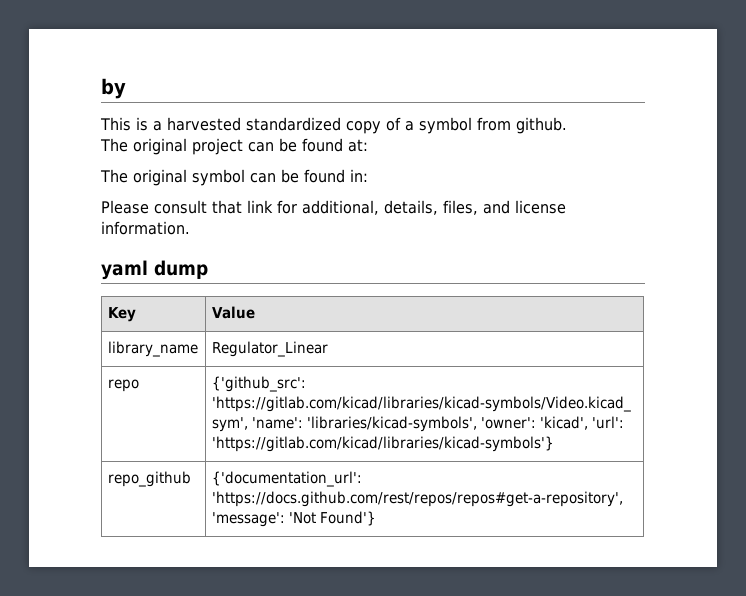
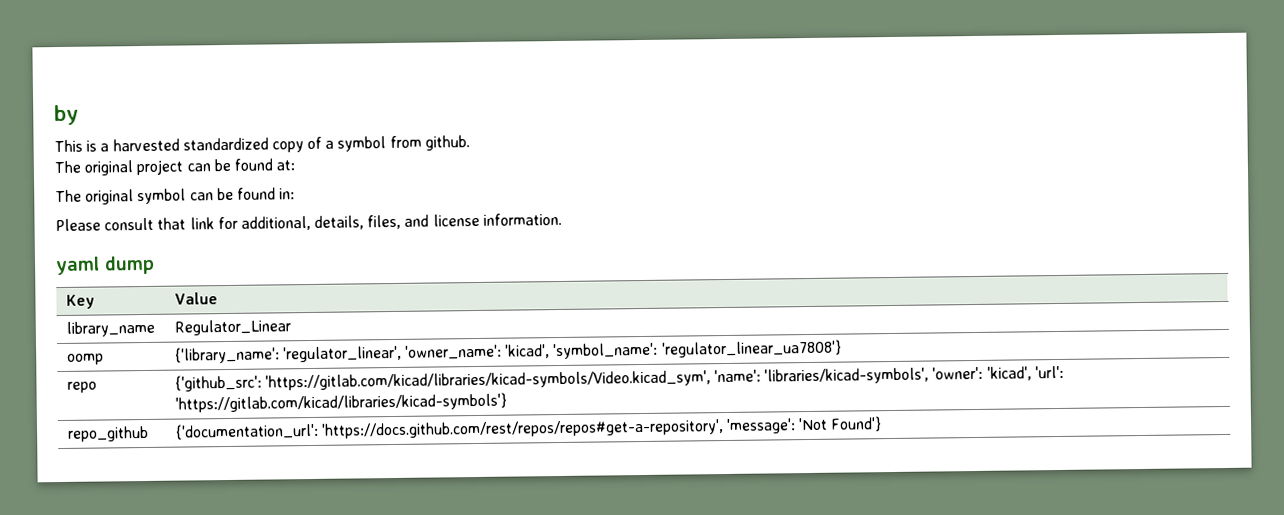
+ oomp | {'library_name': 'regulator_linear', 'owner_name': 'kicad', 'symbol_name': 'regulator_linear_ua7808'}

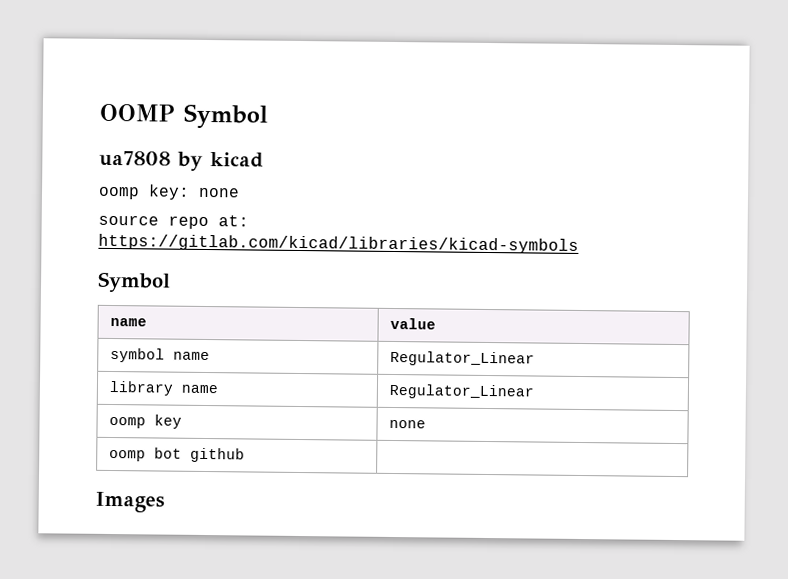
- by
- This is a harvested standardized copy of a symbol from github.
- The original project can be found at:
- The original symbol can be found in:
- Please consult that link for additional, details, files, and license information.
- yaml dump
- Key | Value
- library_name | Regulator_Linear
- oomp | {'library_name': 'regulator_linear', 'owner_name': 'kicad', 'symbol_name': 'regulator_linear_ua7808'}
- repo | {'github_src': 'https://gitlab.com/kicad/libraries/kicad-symbols/Video.kicad_sym', 'name': 'libraries/kicad-symbols', 'owner': 'kicad', 'url': 'https://gitlab.com/kicad/libraries/kicad-symbols'}
- repo_github | {'documentation_url': 'https://docs.github.com/rest/repos/repos#get-a-repository', 'message': 'Not Found'}
+ OOMP Symbol
+ ua7808 by kicad
+ oomp key: none
+ source repo at: https://gitlab.com/kicad/libraries/kicad-symbols
+ Symbol
+ name | value
+ symbol name | Regulator_Linear
+ library name | Regulator_Linear
+ oomp key | none
+ oomp bot github |
+ Images

